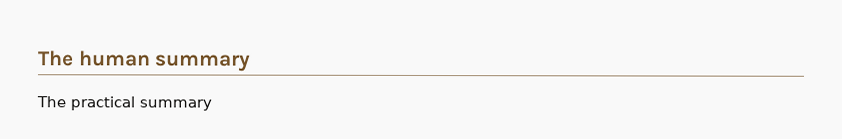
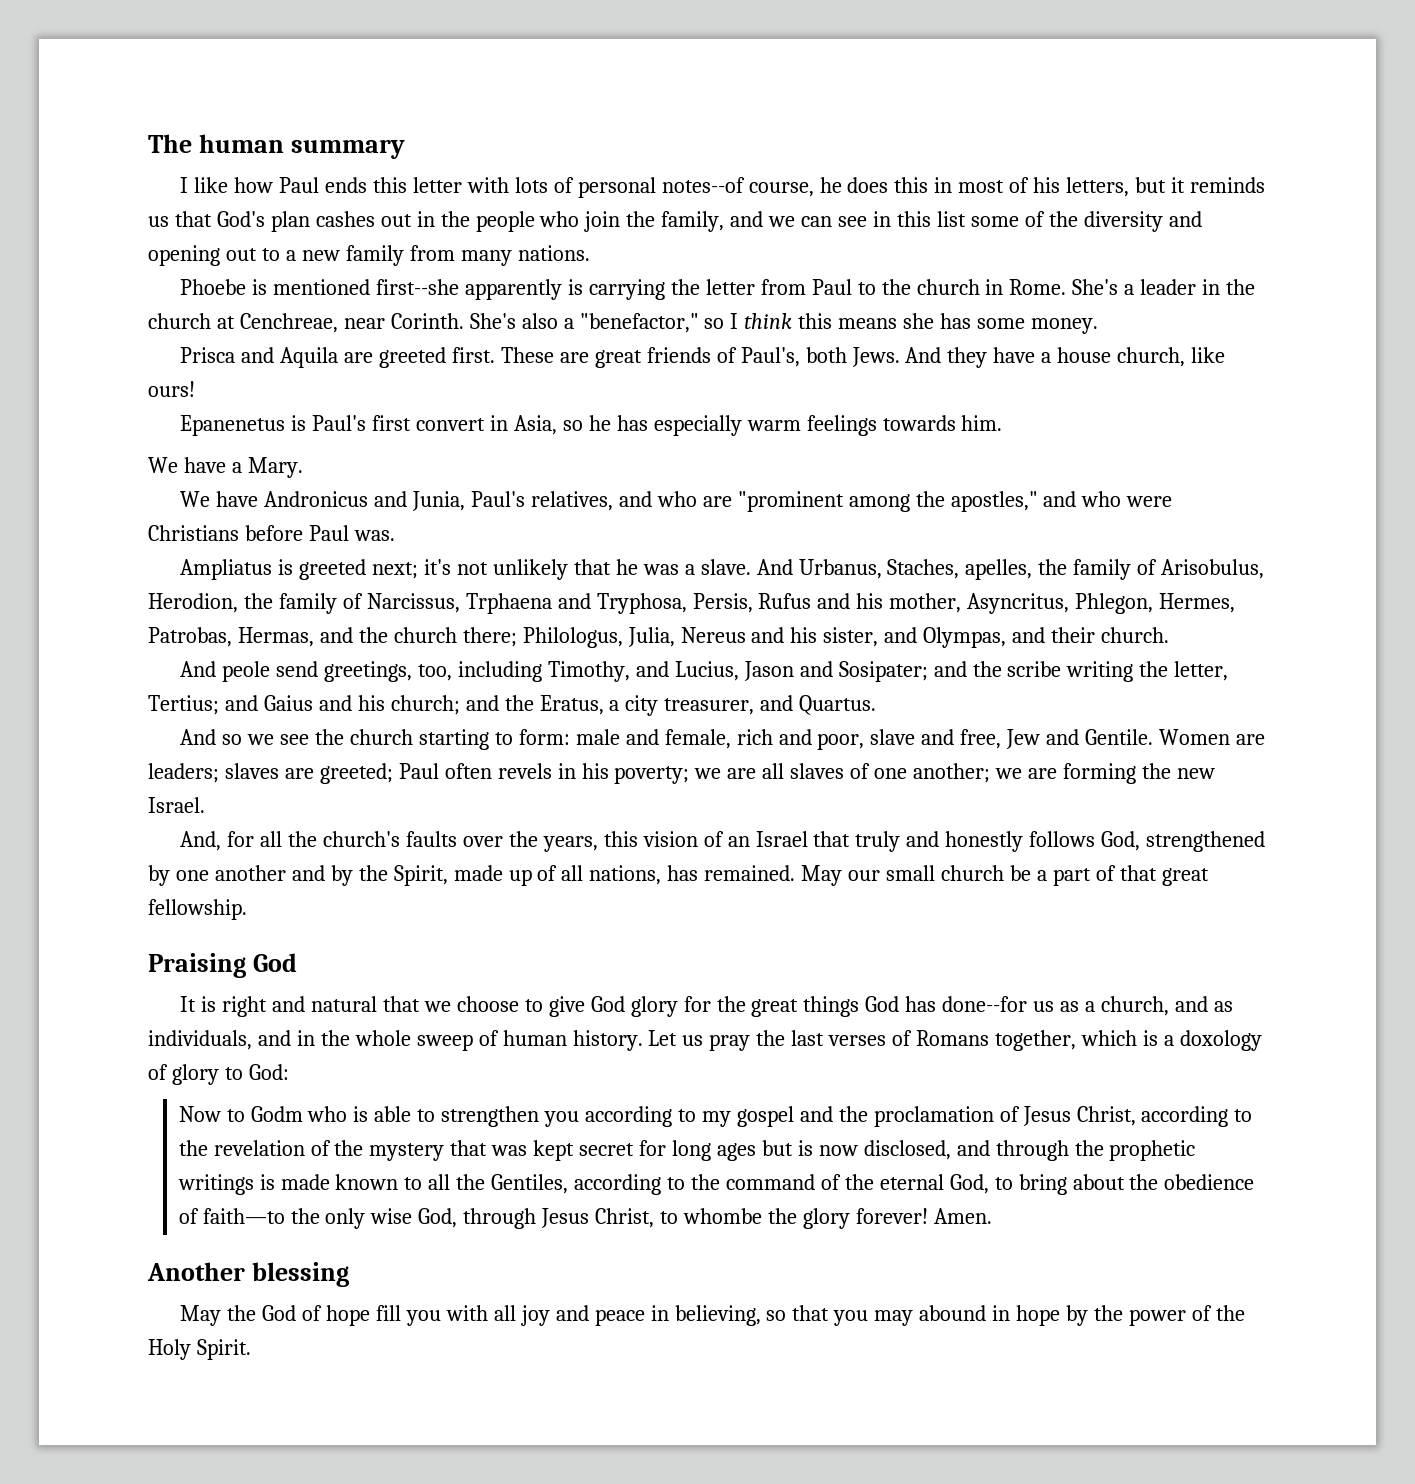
- The practical summary
+ I like how Paul ends this letter with lots of personal notes--of course, he does this in most of his letters, but it reminds us that God's plan cashes out in the people who join the family, and we can see in this list some of the diversity and opening out to a new family from many nations.
+ Phoebe is mentioned first--she apparently is carrying the letter from Paul to the church in Rome. She's a leader in the church at Cenchreae, near Corinth. She's also a "benefactor," so I think this means she has some money.
+ Prisca and Aquila are greeted first. These are great friends of Paul's, both Jews. And they have a house church, like ours!
+ Epanenetus is Paul's first convert in Asia, so he has especially warm feelings towards him.
+ We have a Mary.
+ We have Andronicus and Junia, Paul's relatives, and who are "prominent among the apostles," and who were Christians before Paul was.
+ Ampliatus is greeted next; it's not unlikely that he was a slave. And Urbanus, Staches, apelles, the family of Arisobulus, Herodion, the family of Narcissus, Trphaena and Tryphosa, Persis, Rufus and his mother, Asyncritus, Phlegon, Hermes, Patrobas, Hermas, and the church there; Philologus, Julia, Nereus and his sister, and Olympas, and their church.
+ And peole send greetings, too, including Timothy, and Lucius, Jason and Sosipater; and the scribe writing the letter, Tertius; and Gaius and his church; and the Eratus, a city treasurer, and Quartus.
+ And so we see the church starting to form: male and female, rich and poor, slave and free, Jew and Gentile. Women are leaders; slaves are greeted; Paul often revels in his poverty; we are all slaves of one another; we are forming the new Israel.
+ And, for all the church's faults over the years, this vision of an Israel that truly and honestly follows God, strengthened by one another and by the Spirit, made up of all nations, has remained. May our small church be a part of that great fellowship.
+ Praising God
+ It is right and natural that we choose to give God glory for the great things God has done--for us as a church, and as individuals, and in the whole sweep of human history. Let us pray the last verses of Romans together, which is a doxology of glory to God:
+ Now to Godm who is able to strengthen you according to my gospel and the proclamation of Jesus Christ, according to the revelation of the mystery that was kept secret for long ages but is now disclosed, and through the prophetic writings is made known to all the Gentiles, according to the command of the eternal God, to bring about the obedience of faith—to the only wise God, through Jesus Christ, to whombe the glory forever! Amen.
+ Another blessing
+ May the God of hope fill you with all joy and peace in believing, so that you may abound in hope by the power of the Holy Spirit.

